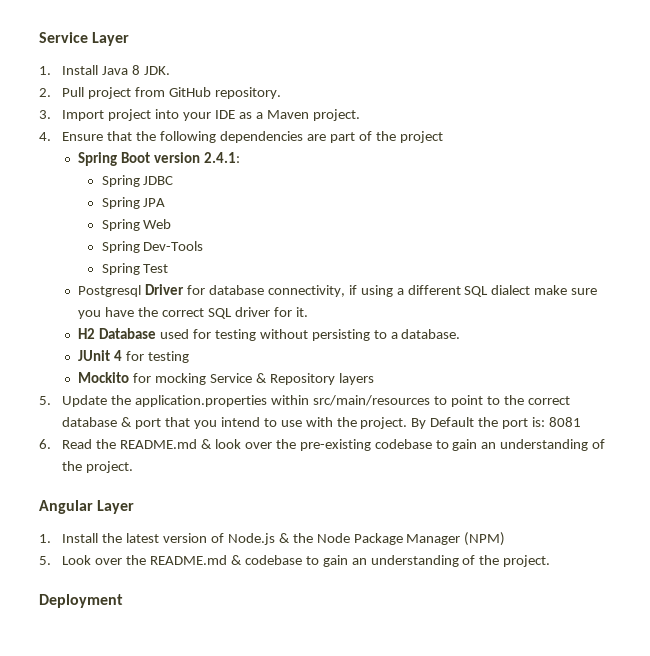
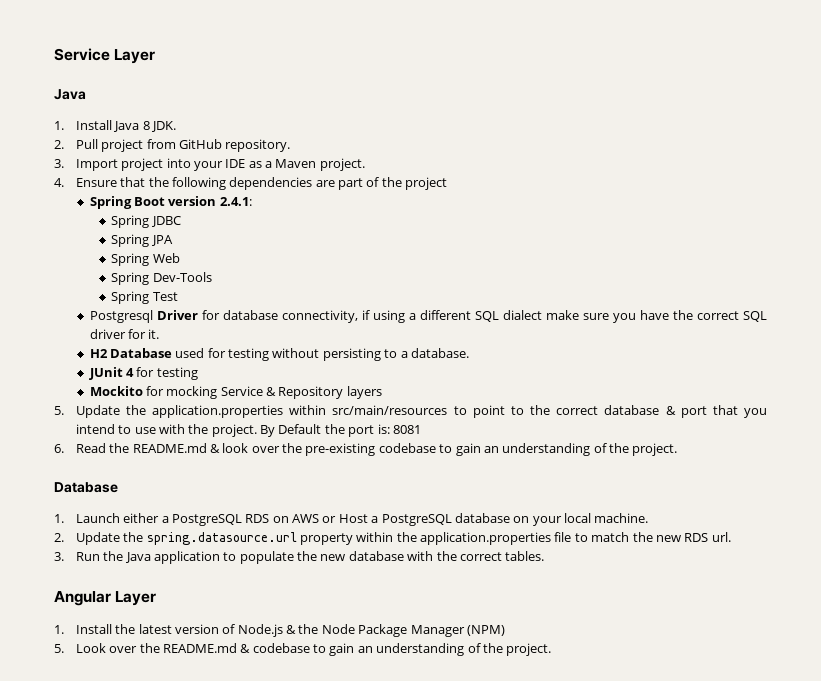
  Service Layer
+ Java
  6. Read the README.md & look over the pre-existing codebase to gain an understanding of the project.
+ Database
+ 1. Launch either a PostgreSQL RDS on AWS or Host a PostgreSQL database on your local machine.
+ 2. Update the spring.datasource.url property within the application.properties file to match the new RDS url.
+ 3. Run the Java application to populate the new database with the correct tables.
- Deployment

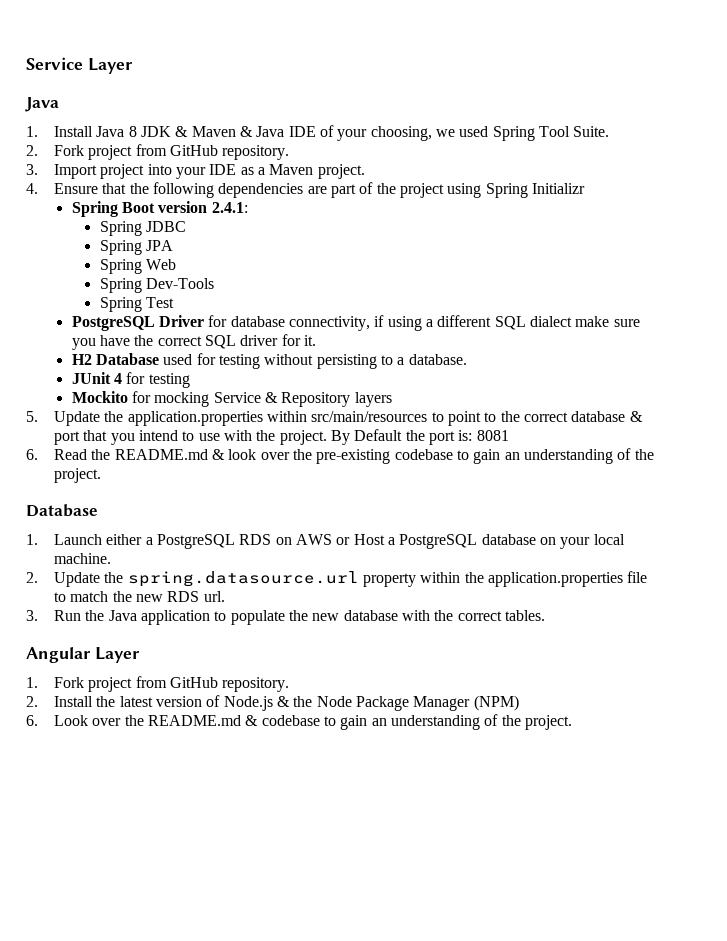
- 1. Install Java 8 JDK.
- 2. Pull project from GitHub repository.
+ 1. Install Java 8 JDK & Maven & Java IDE of your choosing, we used Spring Tool Suite.
+ 2. Fork project from GitHub repository.
- 4. Ensure that the following dependencies are part of the project
+ 4. Ensure that the following dependencies are part of the project using Spring Initializr
- Postgresql Driver for database connectivity, if using a different SQL dialect make sure you have the correct SQL driver for it.
+ PostgreSQL Driver for database connectivity, if using a different SQL dialect make sure you have the correct SQL driver for it.
- 1. Install the latest version of Node.js & the Node Package Manager (NPM)
+ 1. Fork project from GitHub repository.
+ 2. Install the latest version of Node.js & the Node Package Manager (NPM)
- 5. Look over the README.md & codebase to gain an understanding of the project.
+ 6. Look over the README.md & codebase to gain an understanding of the project.

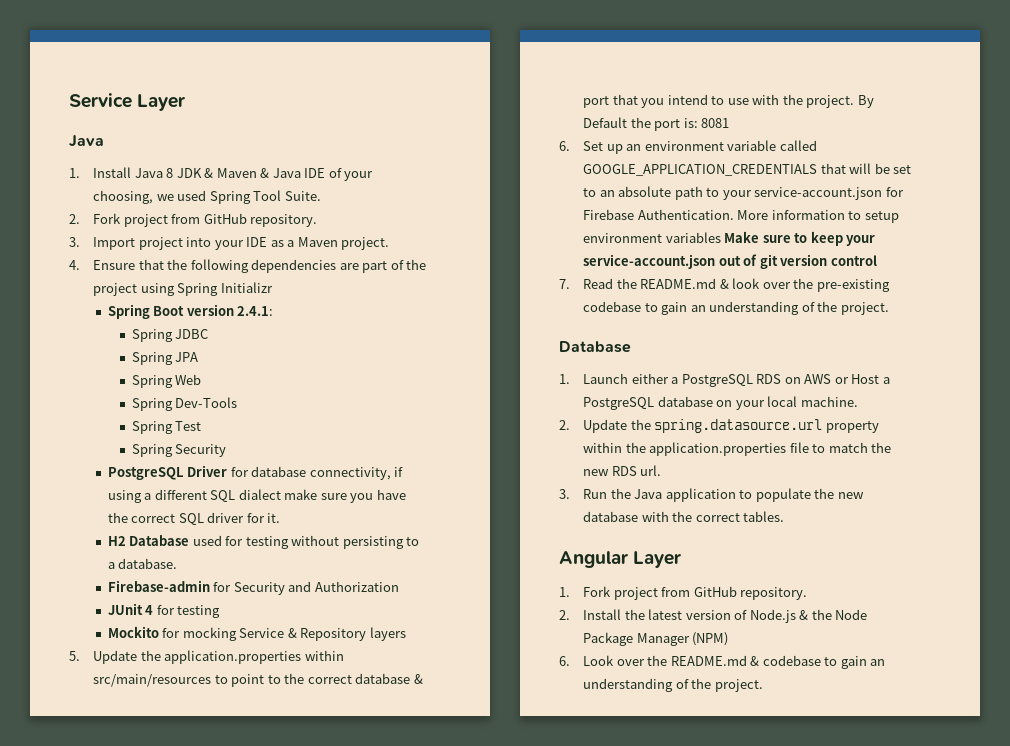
+ Spring Security
+ Firebase-admin for Security and Authorization
- 6. Read the README.md & look over the pre-existing codebase to gain an understanding of the project.
+ 6. Set up an environment variable called GOOGLE_APPLICATION_CREDENTIALS that will be set to an absolute path to your service-account.json for Firebase Authentication. More information to setup environment variables Make sure to keep your service-account.json out of git version control
+ 7. Read the README.md & look over the pre-existing codebase to gain an understanding of the project.

